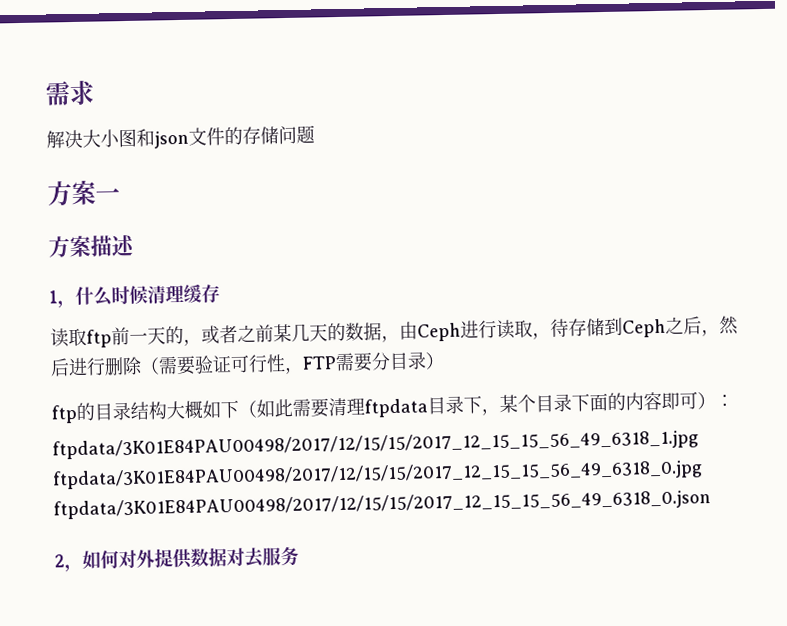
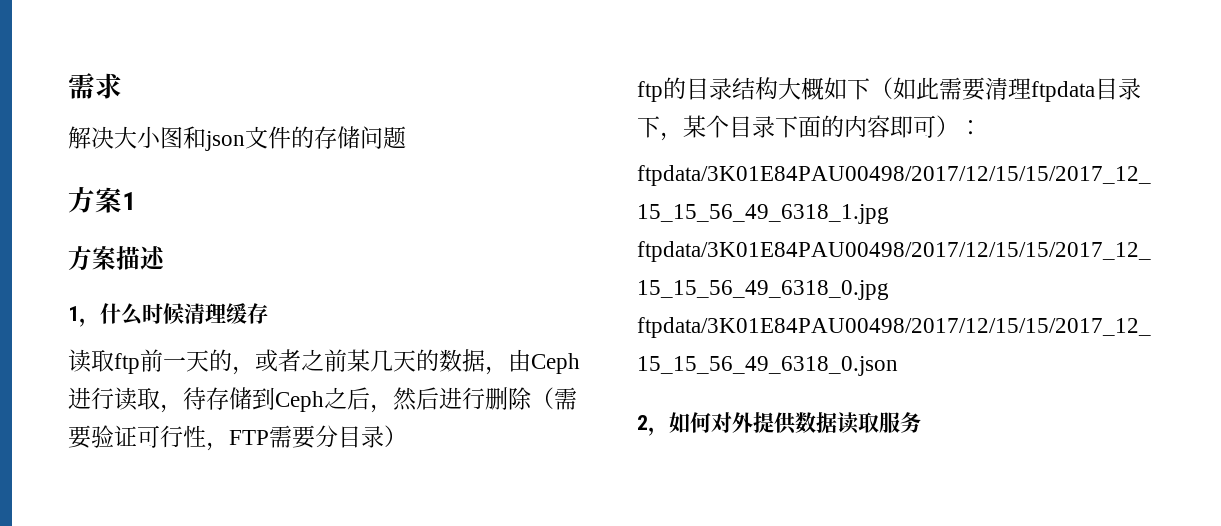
- 方案一
+ 方案1
- 2，如何对外提供数据对去服务
+ 2，如何对外提供数据读取服务

